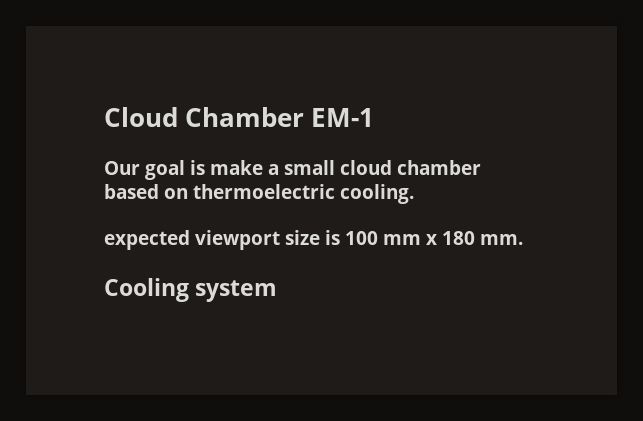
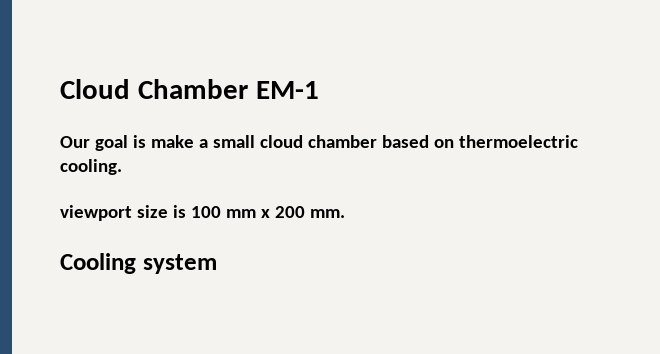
- expected viewport size is 100 mm x 180 mm.
+ viewport size is 100 mm x 200 mm.

